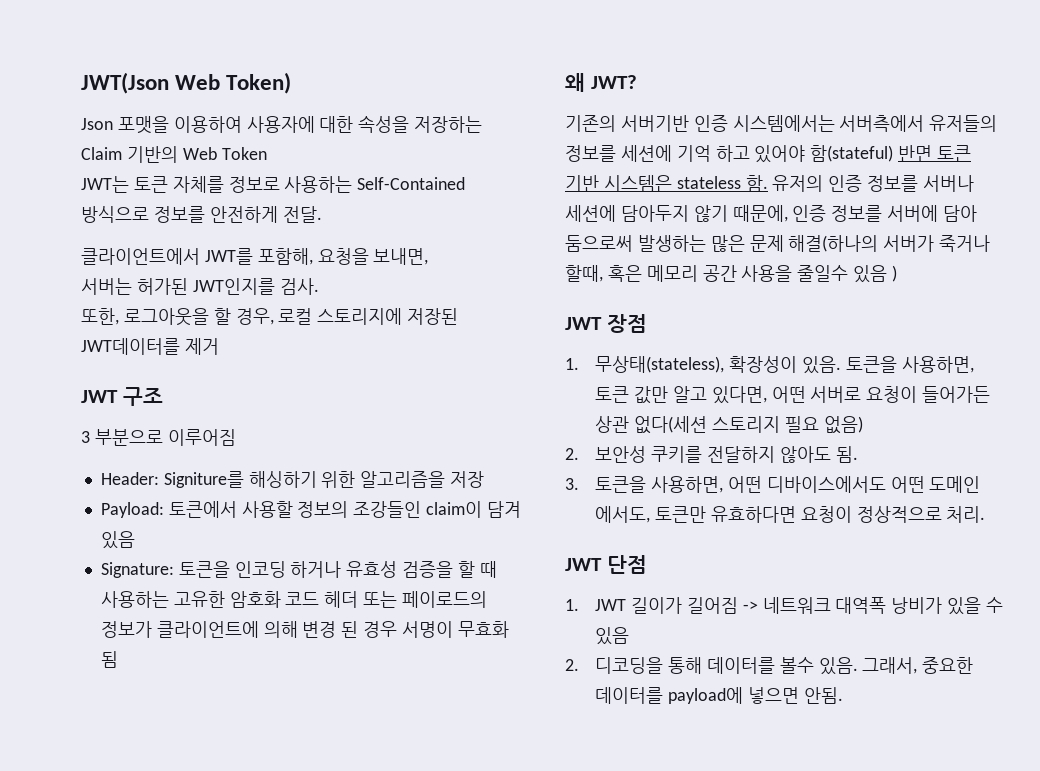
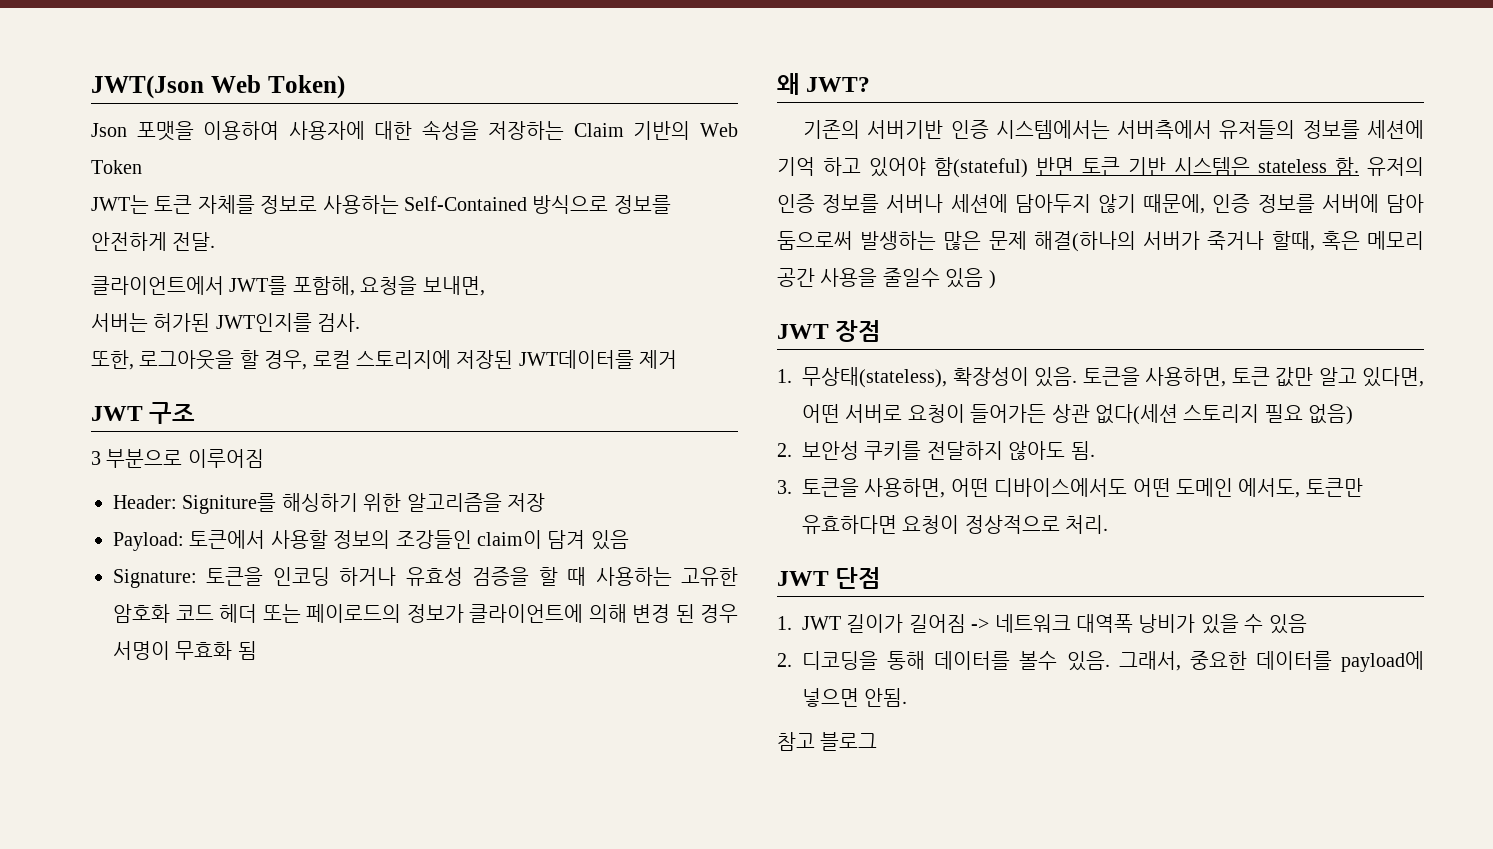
+ 참고 블로그

